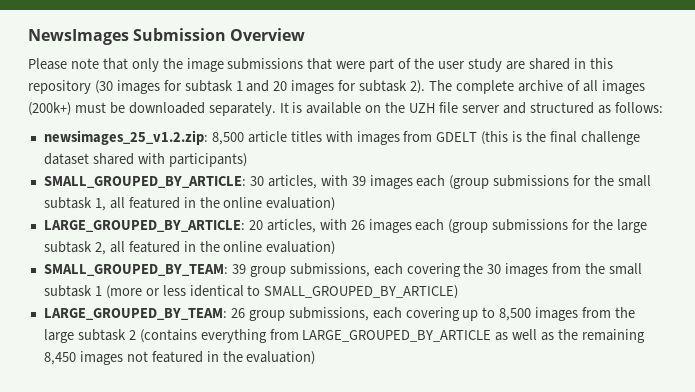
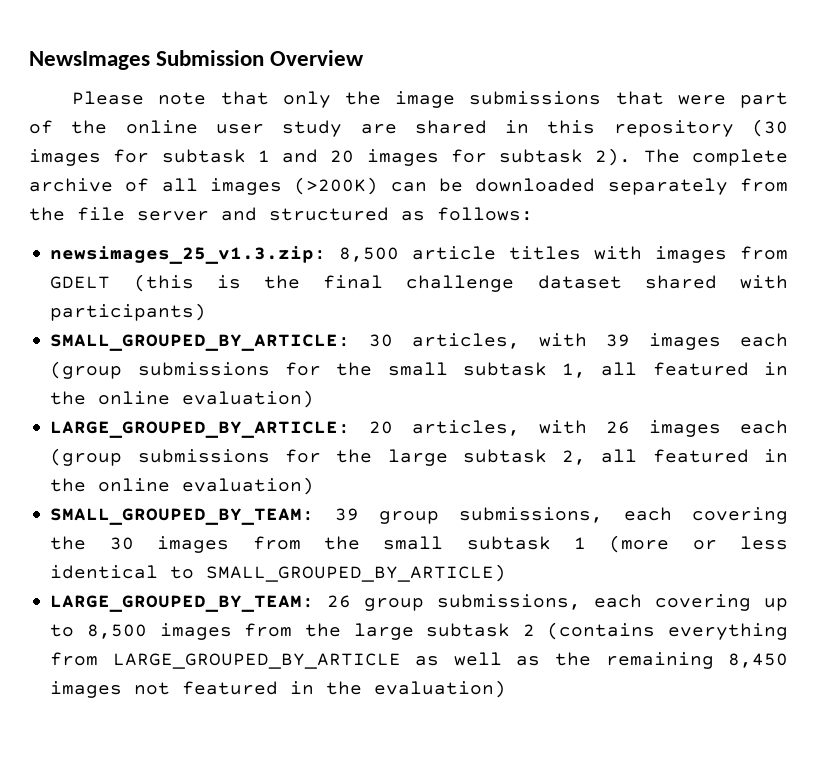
- Please note that only the image submissions that were part of the user study are shared in this repository (30 images for subtask 1 and 20 images for subtask 2).
+ Please note that only the image submissions that were part of the online user study are shared in this repository (30 images for subtask 1 and 20 images for subtask 2).
- The complete archive of all images (200k+) must be downloaded separately. It is available on the UZH file server and structured as follows:
+ The complete archive of all images (>200K) can be downloaded separately from the file server and structured as follows:
- newsimages_25_v1.2.zip: 8,500 article titles with images from GDELT (this is the final challenge dataset shared with participants)
+ newsimages_25_v1.3.zip: 8,500 article titles with images from GDELT (this is the final challenge dataset shared with participants)

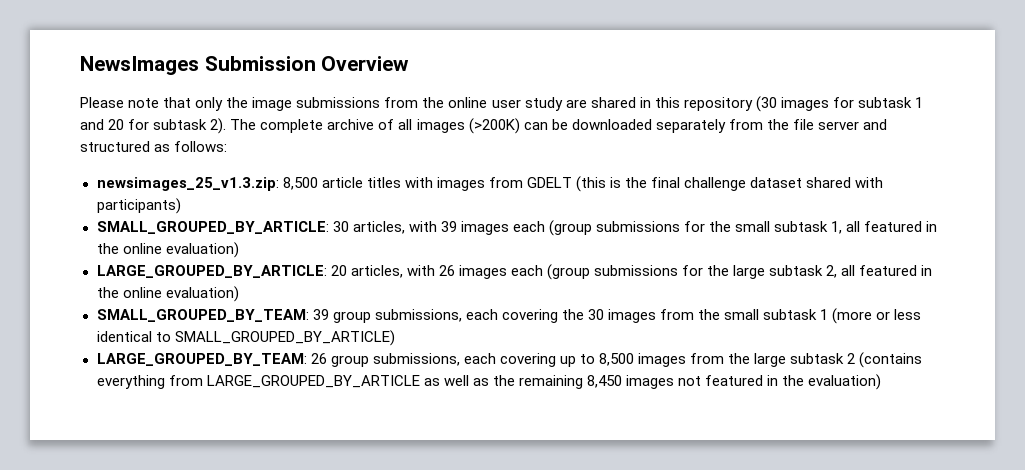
- Please note that only the image submissions that were part of the online user study are shared in this repository (30 images for subtask 1 and 20 images for subtask 2).
+ Please note that only the image submissions from the online user study are shared in this repository (30 images for subtask 1 and 20 for subtask 2).

